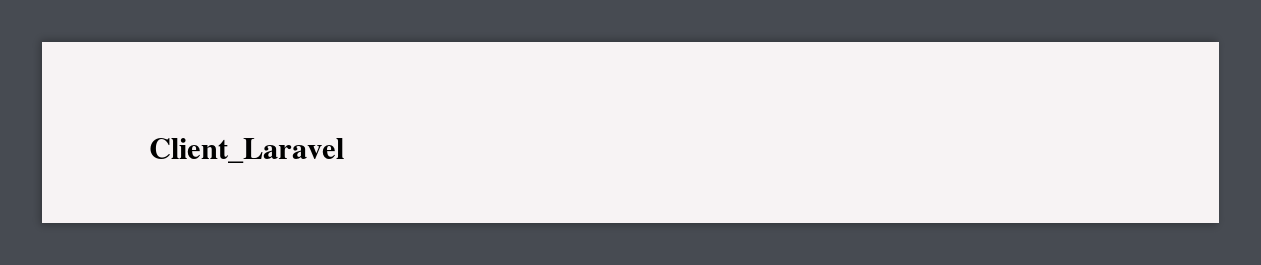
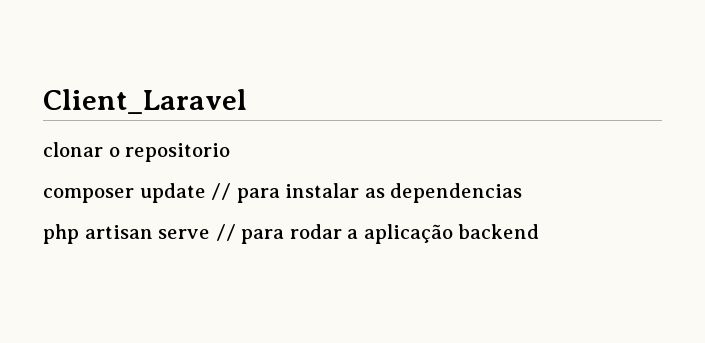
+ clonar o repositorio
+ composer update // para instalar as dependencias
+ php artisan serve // para rodar a aplicação backend

